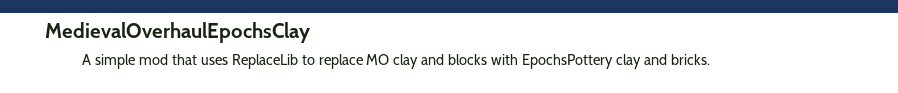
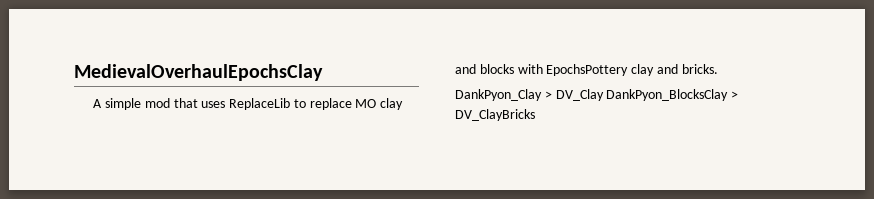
+ DankPyon_Clay > DV_Clay DankPyon_BlocksClay > DV_ClayBricks

